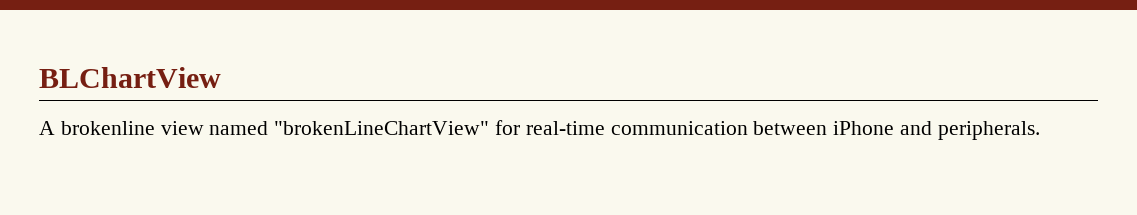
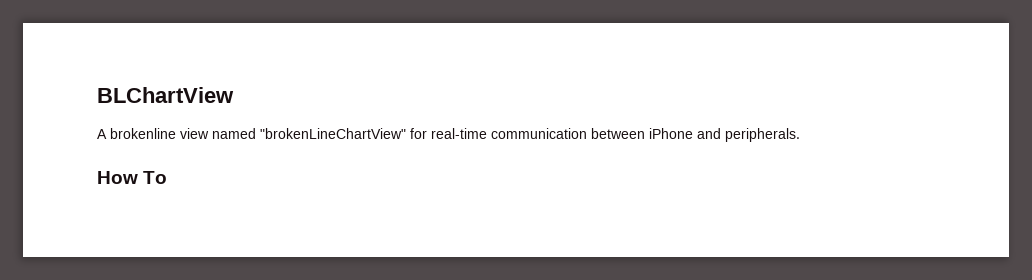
+ How To

